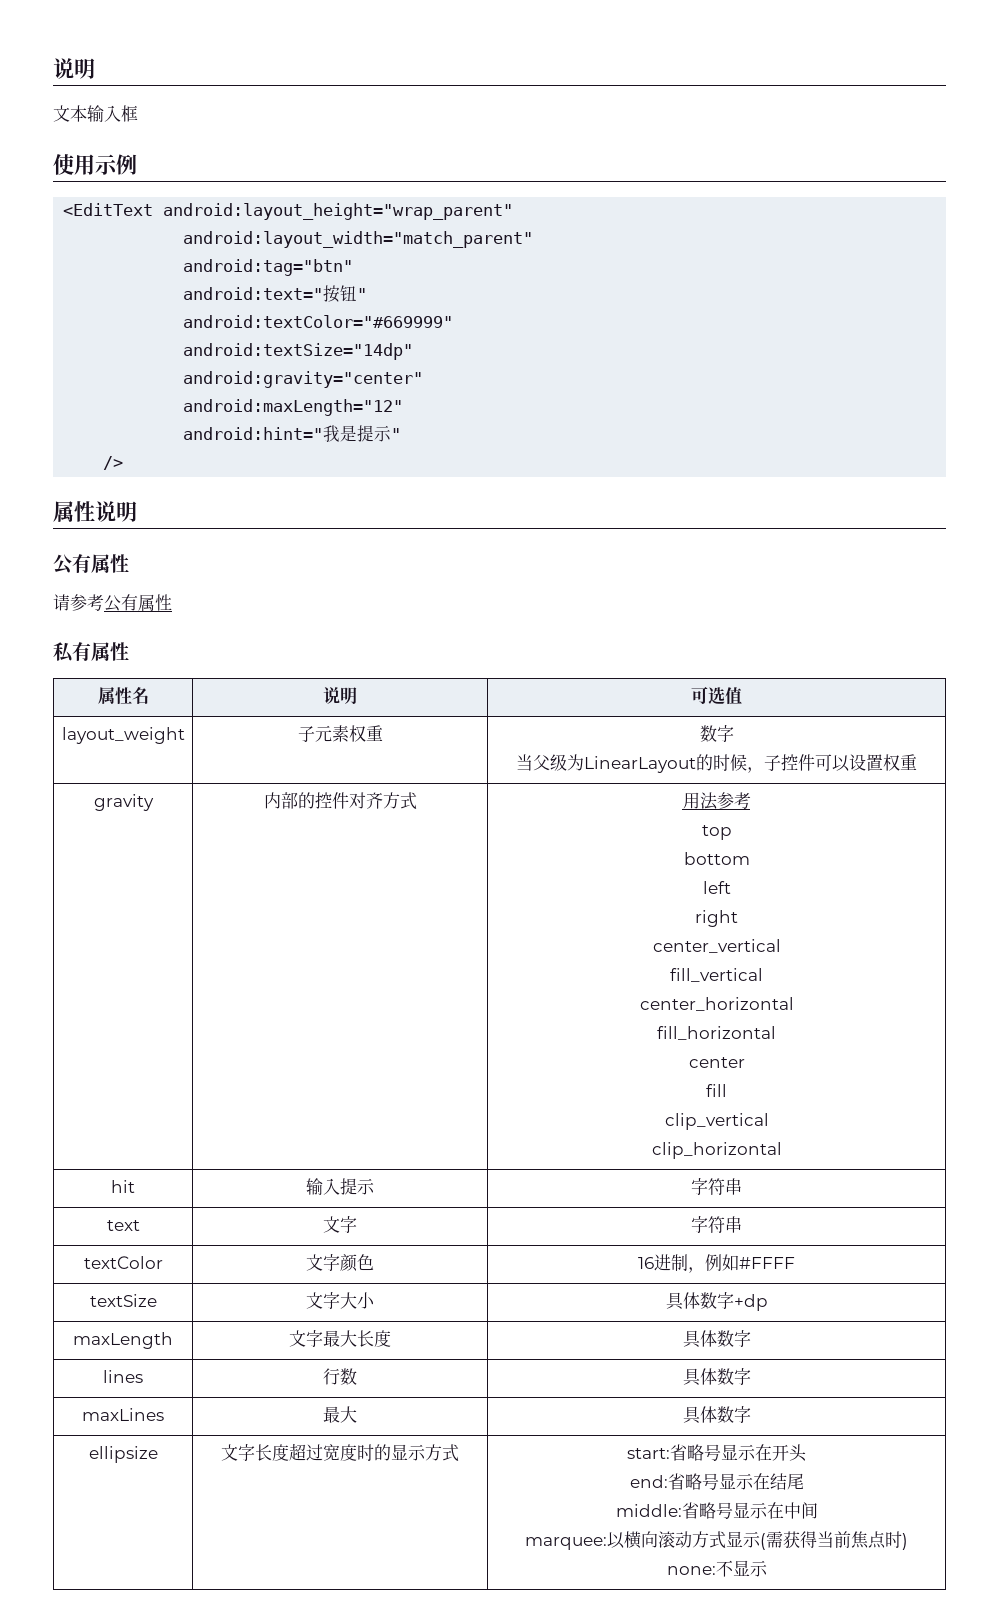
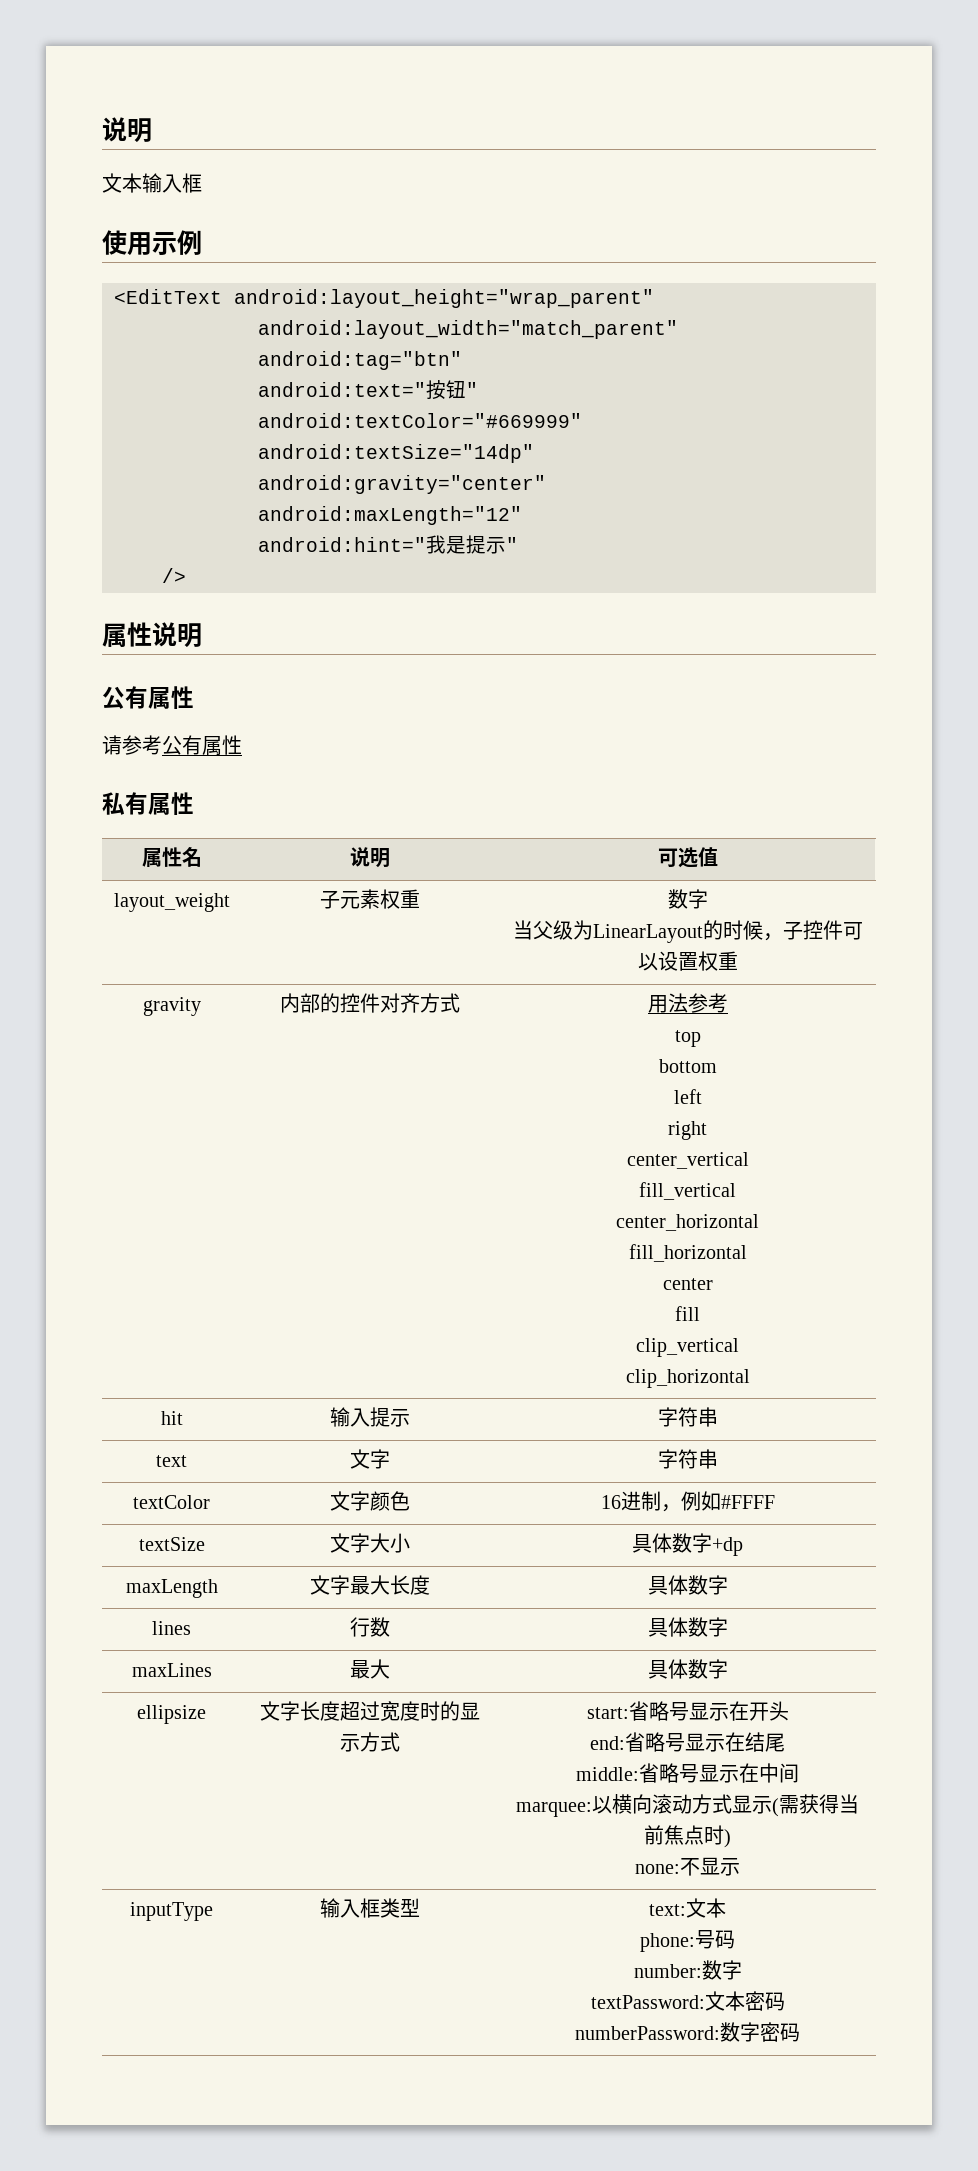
+ inputType | 输入框类型 | text:文本
+ phone:号码
+ number:数字
+ textPassword:文本密码
+ numberPassword:数字密码

